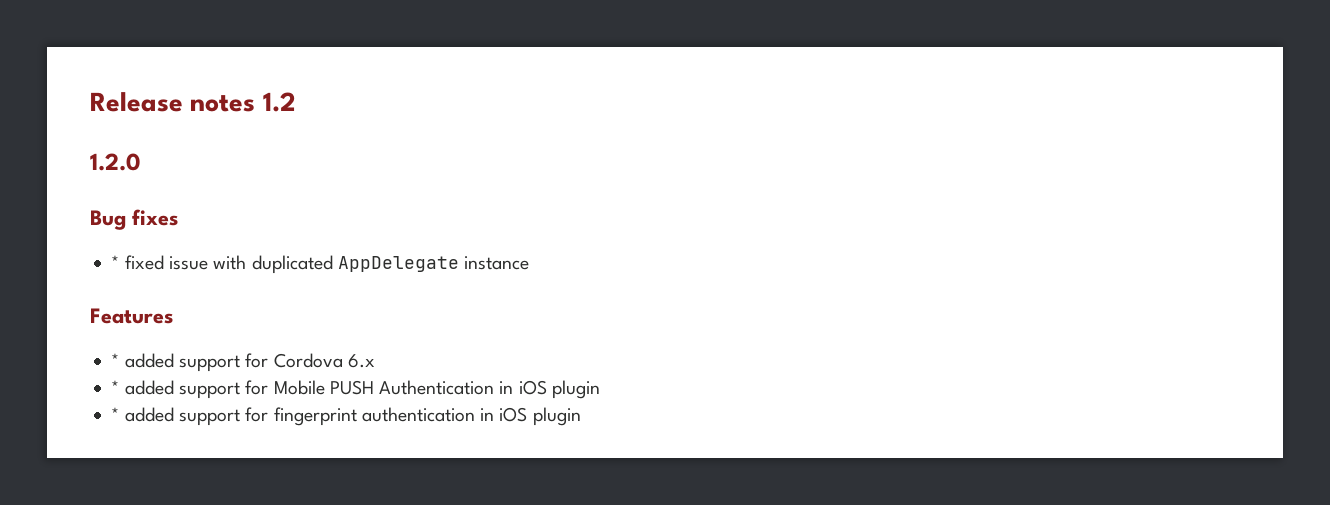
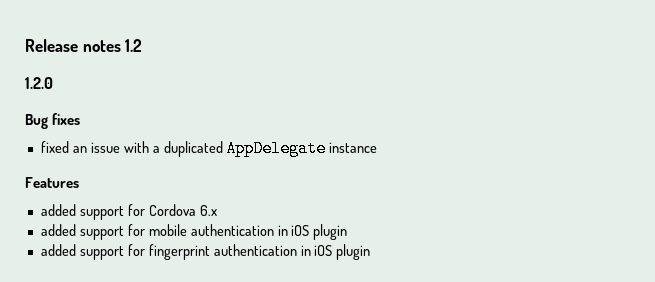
- * fixed issue with duplicated AppDelegate instance
+ fixed an issue with a duplicated AppDelegate instance
- * added support for Cordova 6.x
+ added support for Cordova 6.x
- * added support for Mobile PUSH Authentication in iOS plugin
+ added support for mobile authentication in iOS plugin
- * added support for fingerprint authentication in iOS plugin
+ added support for fingerprint authentication in iOS plugin

